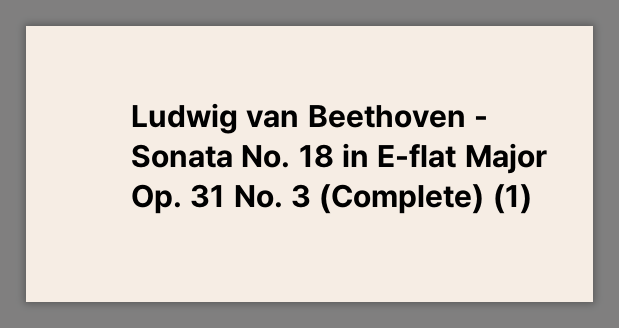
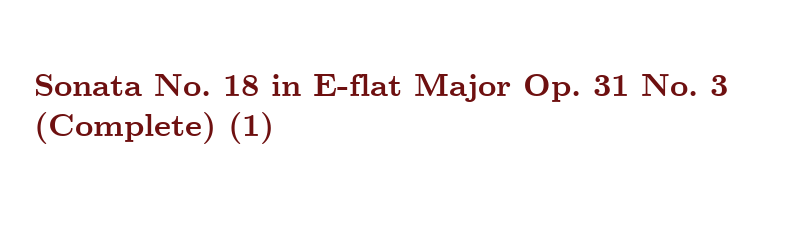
- Ludwig van Beethoven - Sonata No. 18 in E-flat Major Op. 31 No. 3 (Complete) (1)
+ Sonata No. 18 in E-flat Major Op. 31 No. 3 (Complete) (1)

